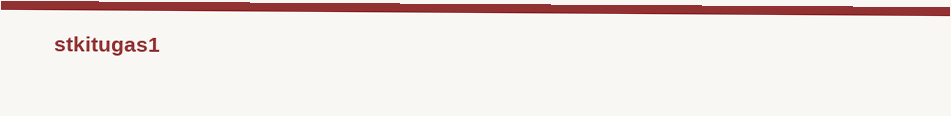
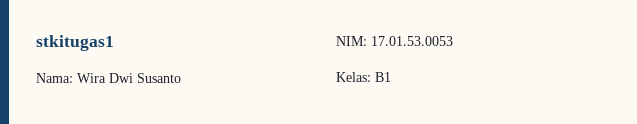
+ Nama: Wira Dwi Susanto
+ NIM: 17.01.53.0053
+ Kelas: B1

